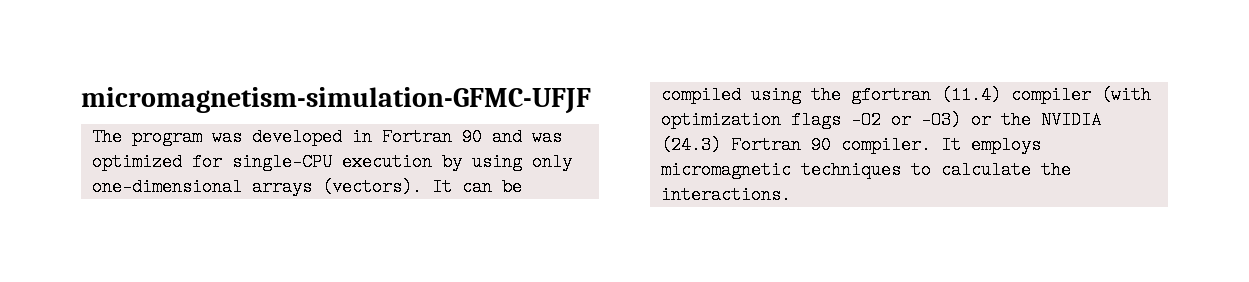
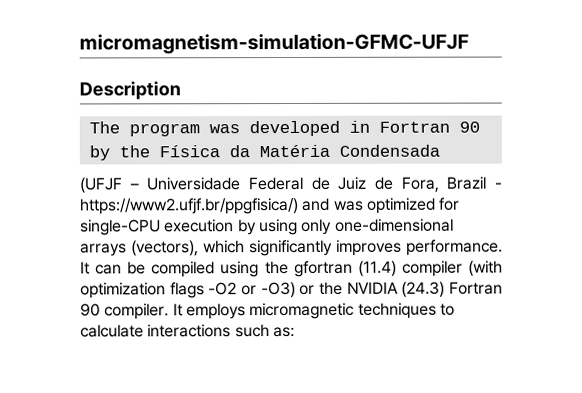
+ Description
- The program was developed in Fortran 90 and was optimized for single-CPU execution by using only one-dimensional arrays (vectors).
+ The program was developed in Fortran 90 by the Física da Matéria Condensada
+ (UFJF – Universidade Federal de Juiz de Fora, Brazil - https://www2.ufjf.br/ppgfisica/) and was optimized for single-CPU execution by using only one-dimensional arrays (vectors), which significantly improves performance.
- It employs micromagnetic techniques to calculate the interactions.
+ It employs micromagnetic techniques to calculate interactions such as:

